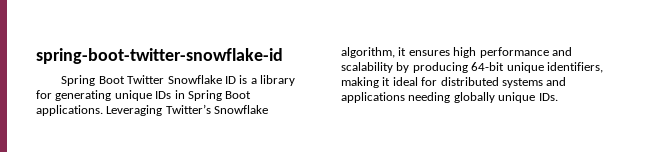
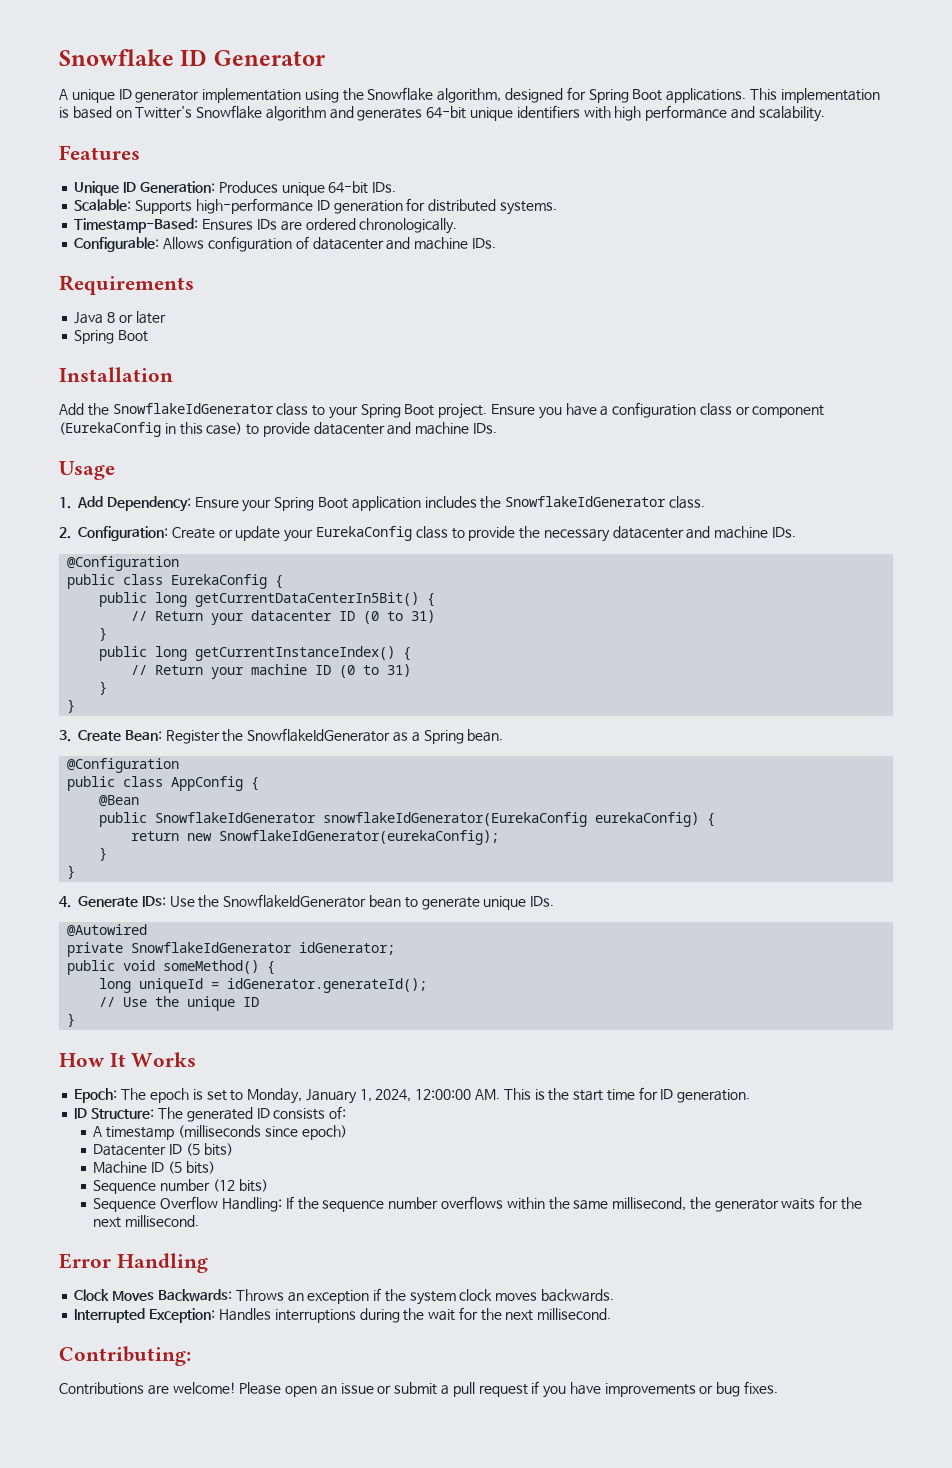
- spring-boot-twitter-snowflake-id
- Spring Boot Twitter Snowflake ID is a library for generating unique IDs in Spring Boot applications. Leveraging Twitter’s Snowflake algorithm, it ensures high performance and scalability by producing 64-bit unique identifiers, making it ideal for distributed systems and applications needing globally unique IDs.
+ Snowflake ID Generator
+ A unique ID generator implementation using the Snowflake algorithm, designed for Spring Boot applications. This implementation is based on Twitter's Snowflake algorithm and generates 64-bit unique identifiers with high performance and scalability.
+ Features
+ Unique ID Generation: Produces unique 64-bit IDs.
+ Scalable: Supports high-performance ID generation for distributed systems.
+ Timestamp-Based: Ensures IDs are ordered chronologically.
+ Configurable: Allows configuration of datacenter and machine IDs.
+ Requirements
+ Java 8 or later
+ Spring Boot
+ Installation
+ Add the SnowflakeIdGenerator class to your Spring Boot project. Ensure you have a configuration class or component (EurekaConfig in this case) to provide datacenter and machine IDs.
+ Usage
+ 1. Add Dependency: Ensure your Spring Boot application includes the SnowflakeIdGenerator class.
+ 2. Configuration: Create or update your EurekaConfig class to provide the necessary datacenter and machine IDs.
+ @Configuration
+ public class EurekaConfig {
+ public long getCurrentDataCenterIn5Bit() {
+ // Return your datacenter ID (0 to 31)
+ }
+ public long getCurrentInstanceIndex() {
+ // Return your machine ID (0 to 31)
+ }
+ }
+ 3. Create Bean: Register the SnowflakeIdGenerator as a Spring bean.
+ @Configuration
+ public class AppConfig {
+ @Bean
+ public SnowflakeIdGenerator snowflakeIdGenerator(EurekaConfig eurekaConfig) {
+ return new SnowflakeIdGenerator(eurekaConfig);
+ }
+ }
+ 4. Generate IDs: Use the SnowflakeIdGenerator bean to generate unique IDs.
+ @Autowired
+ private SnowflakeIdGenerator idGenerator;
+ public void someMethod() {
+ long uniqueId = idGenerator.generateId();
+ // Use the unique ID
+ }
+ How It Works
+ Epoch: The epoch is set to Monday, January 1, 2024, 12:00:00 AM. This is the start time for ID generation.
+ ID Structure: The generated ID consists of:
+ A timestamp (milliseconds since epoch)
+ Datacenter ID (5 bits)
+ Machine ID (5 bits)
+ Sequence number (12 bits)
+ Sequence Overflow Handling: If the sequence number overflows within the same millisecond, the generator waits for the next millisecond.
+ Error Handling
+ Clock Moves Backwards: Throws an exception if the system clock moves backwards.
+ Interrupted Exception: Handles interruptions during the wait for the next millisecond.
+ Contributing:
+ Contributions are welcome! Please open an issue or submit a pull request if you have improvements or bug fixes.

